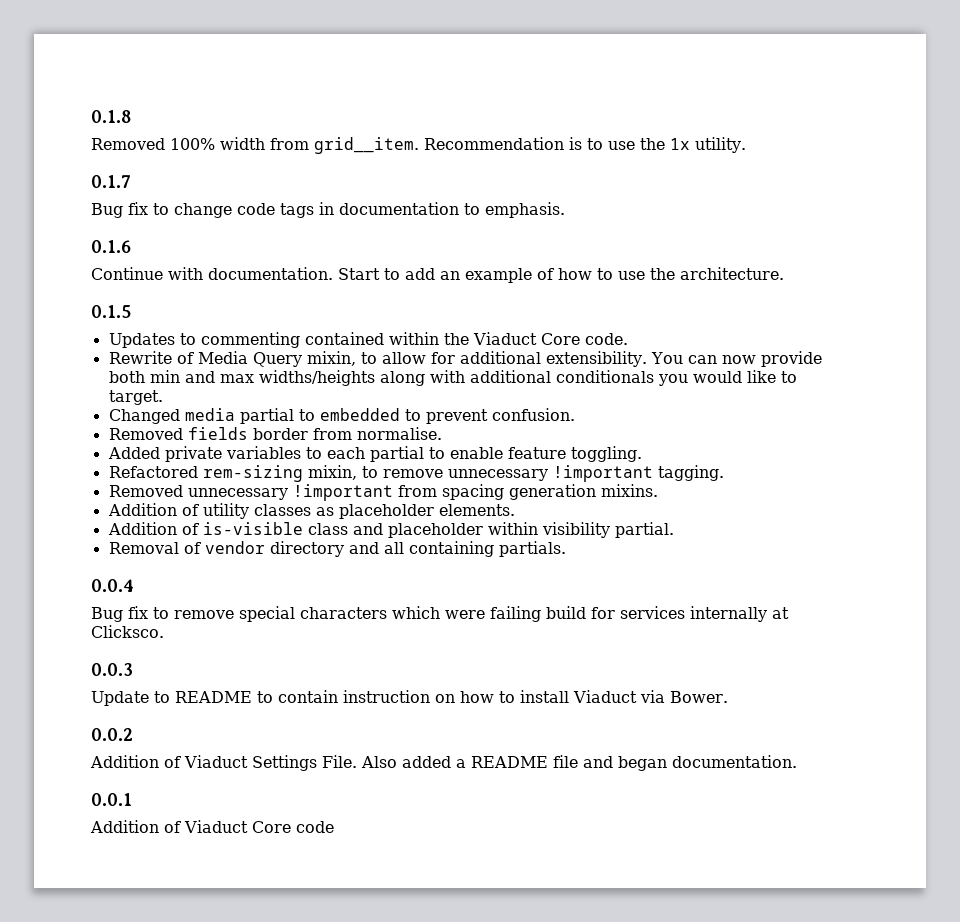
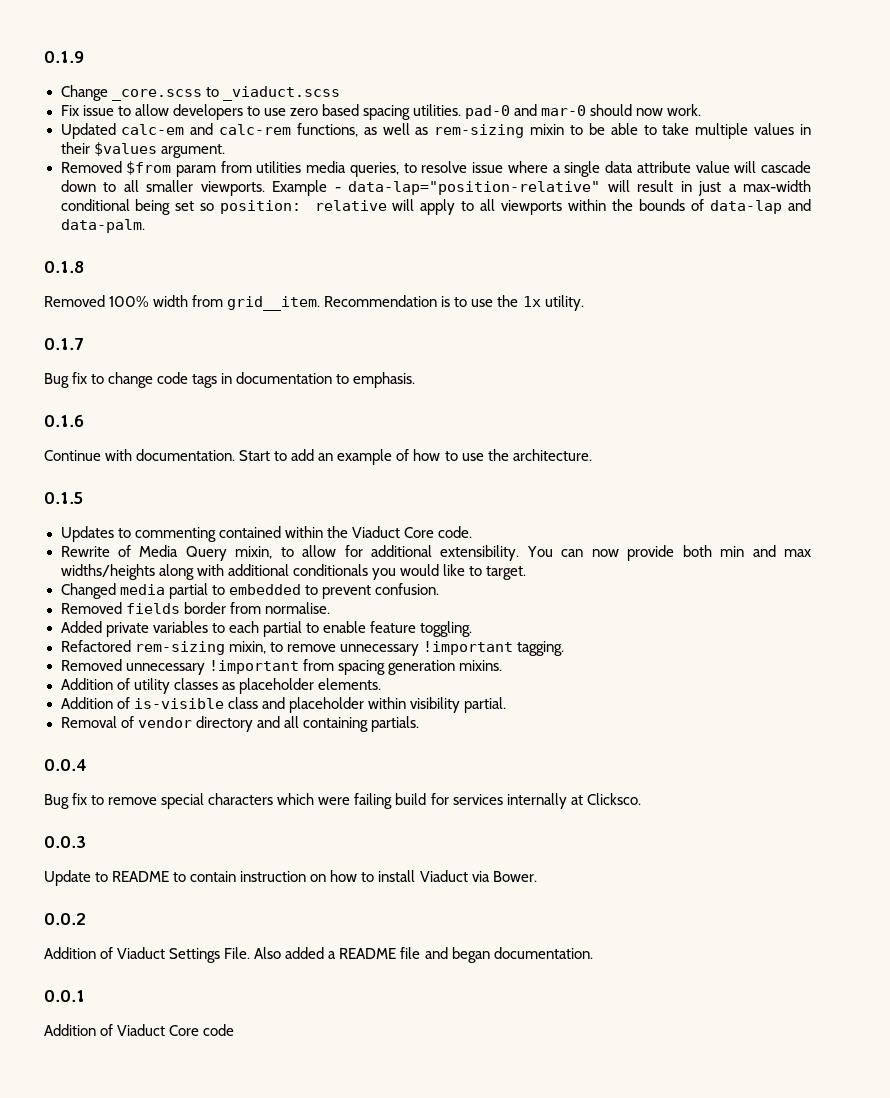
+ 0.1.9
+ Change _core.scss to _viaduct.scss
+ Fix issue to allow developers to use zero based spacing utilities. pad-0 and mar-0 should now work.
+ Updated calc-em and calc-rem functions, as well as rem-sizing mixin to be able to take multiple values in their $values argument.
+ Removed $from param from utilities media queries, to resolve issue where a single data attribute value will cascade down to all smaller viewports. Example - data-lap="position-relative" will result in just a max-width conditional being set so position: relative will apply to all viewports within the bounds of data-lap and data-palm.

